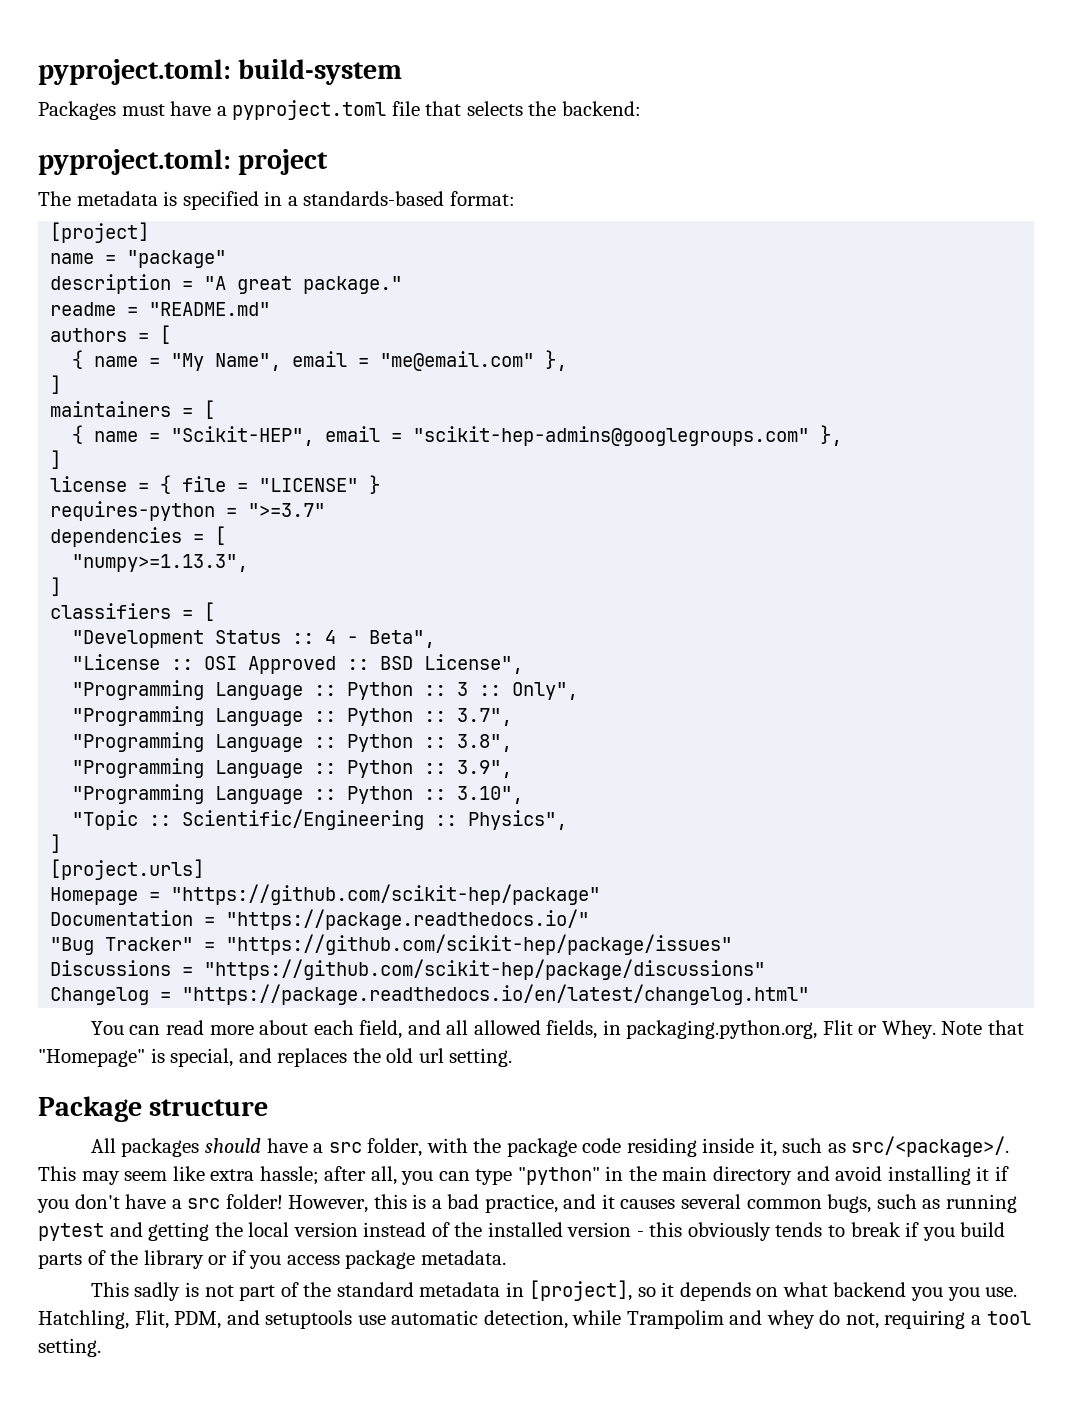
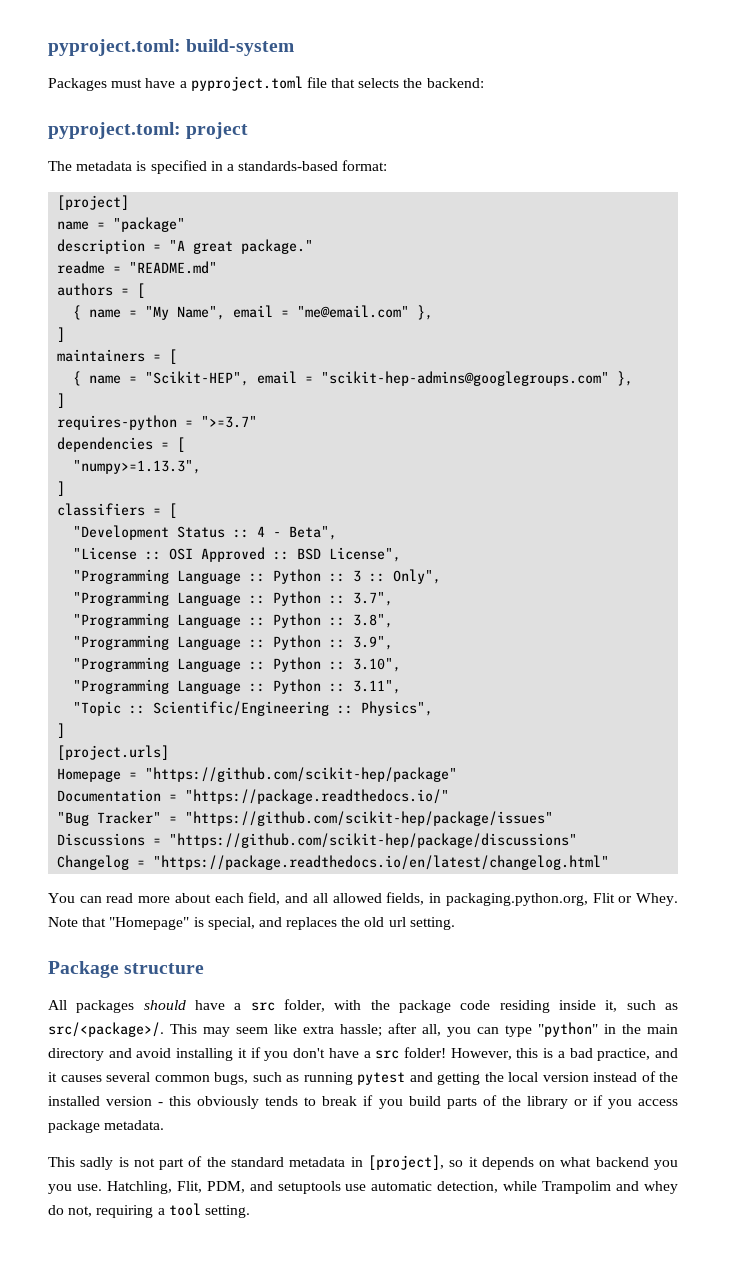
- license = { file = "LICENSE" }
+ "Programming Language :: Python :: 3.11",

